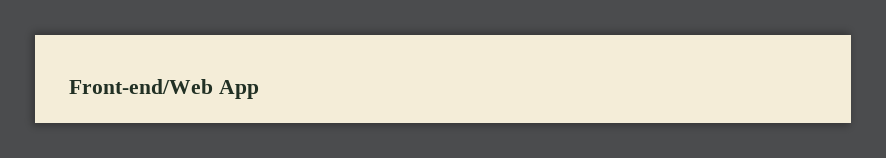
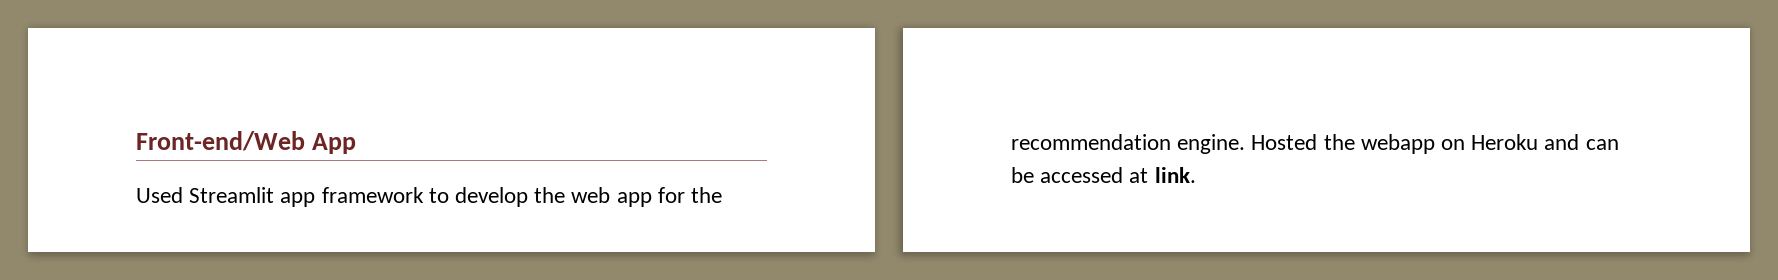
+ Used Streamlit app framework to develop the web app for the recommendation engine. Hosted the webapp on Heroku and can be accessed at link.

